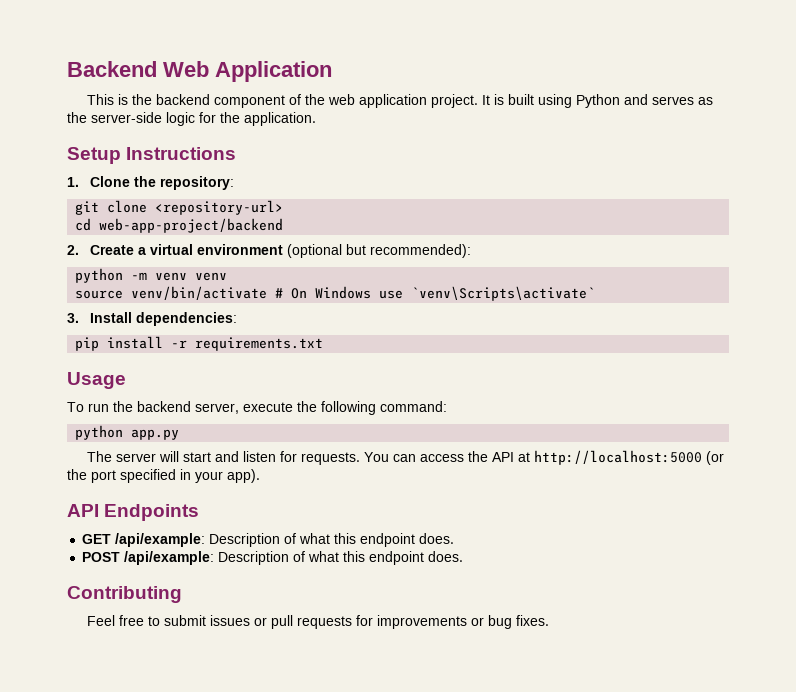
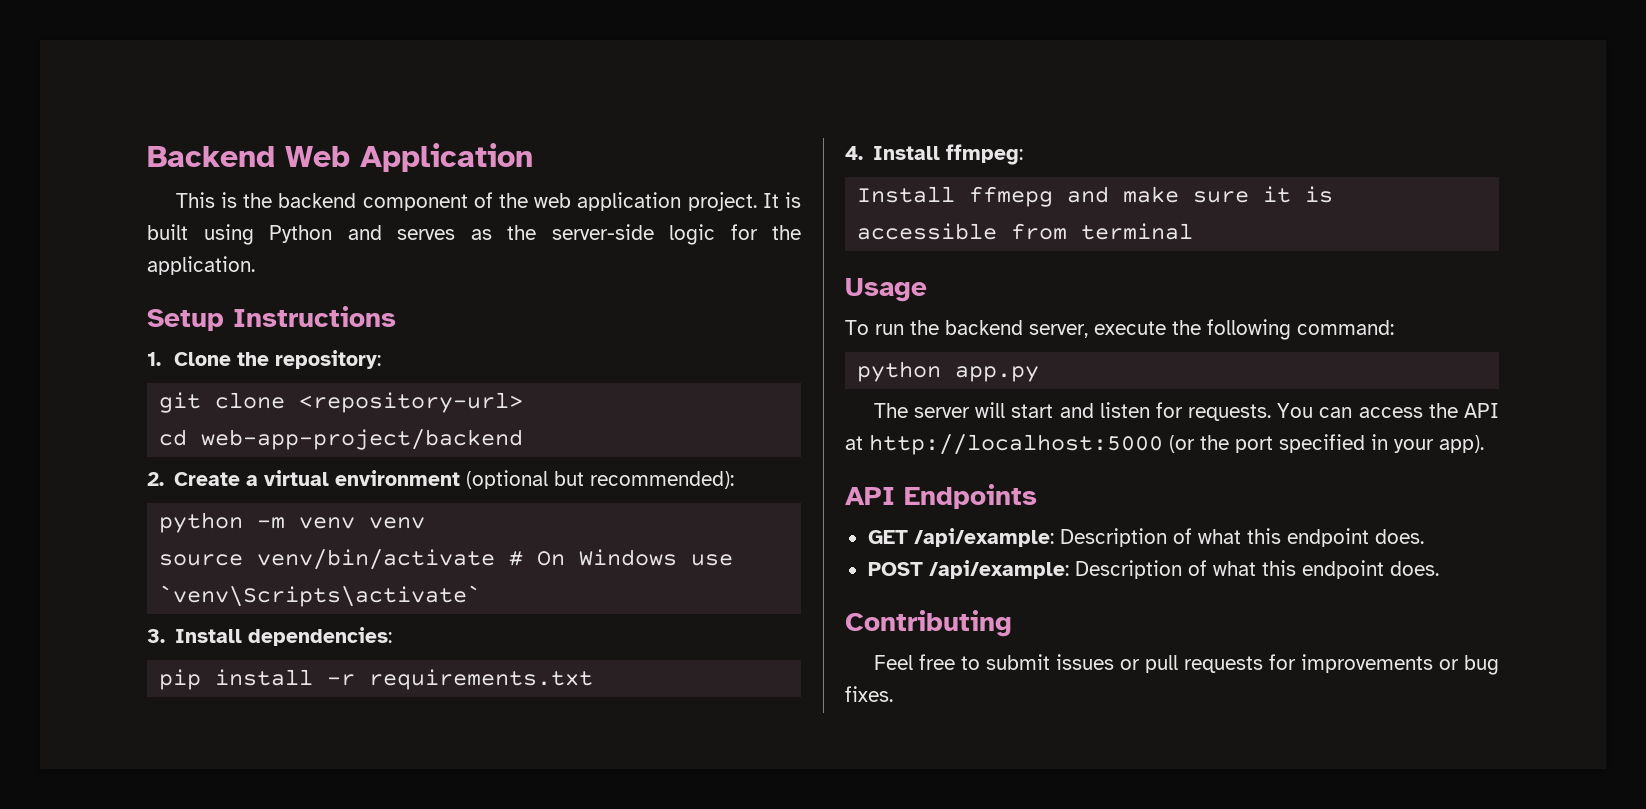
+ 4. Install ffmpeg:
+ Install ffmepg and make sure it is accessible from terminal

